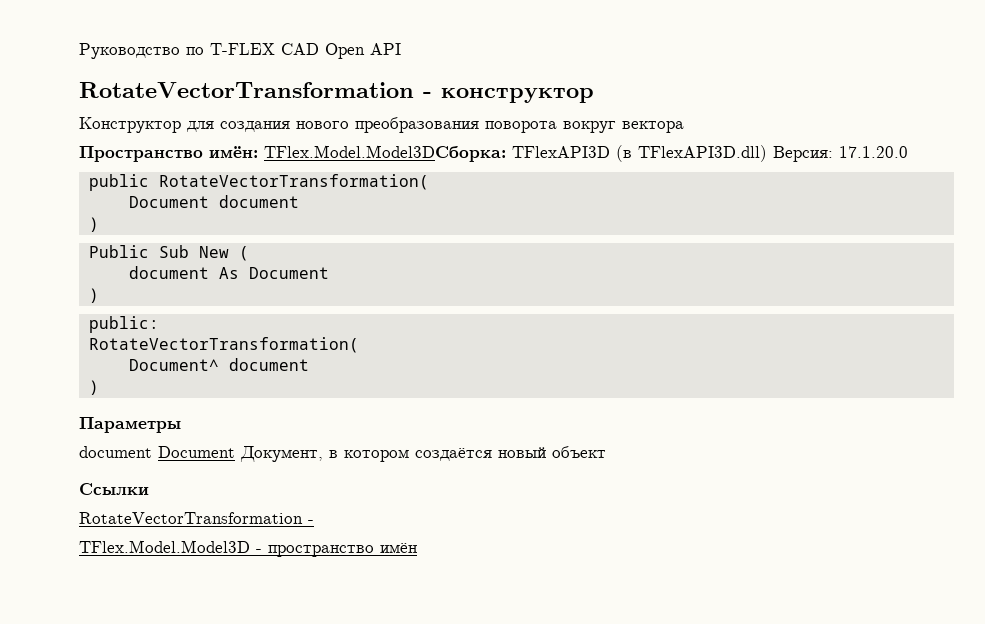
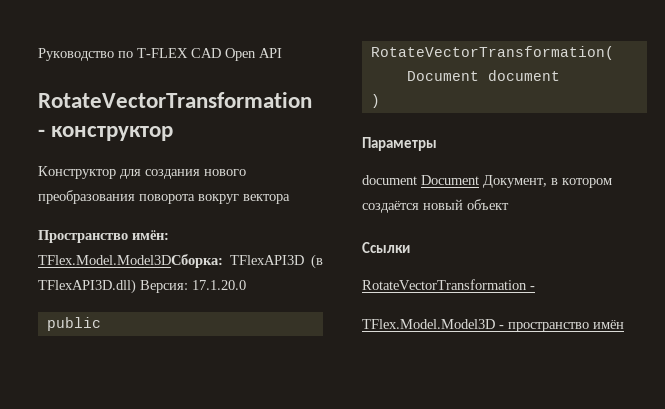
- Public Sub New (
- document As Document
- )
- public:
- RotateVectorTransformation(
- Document^ document
- )

